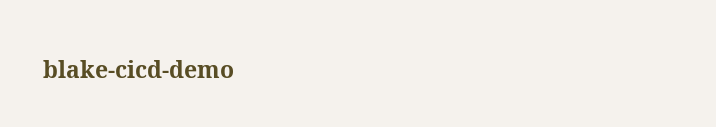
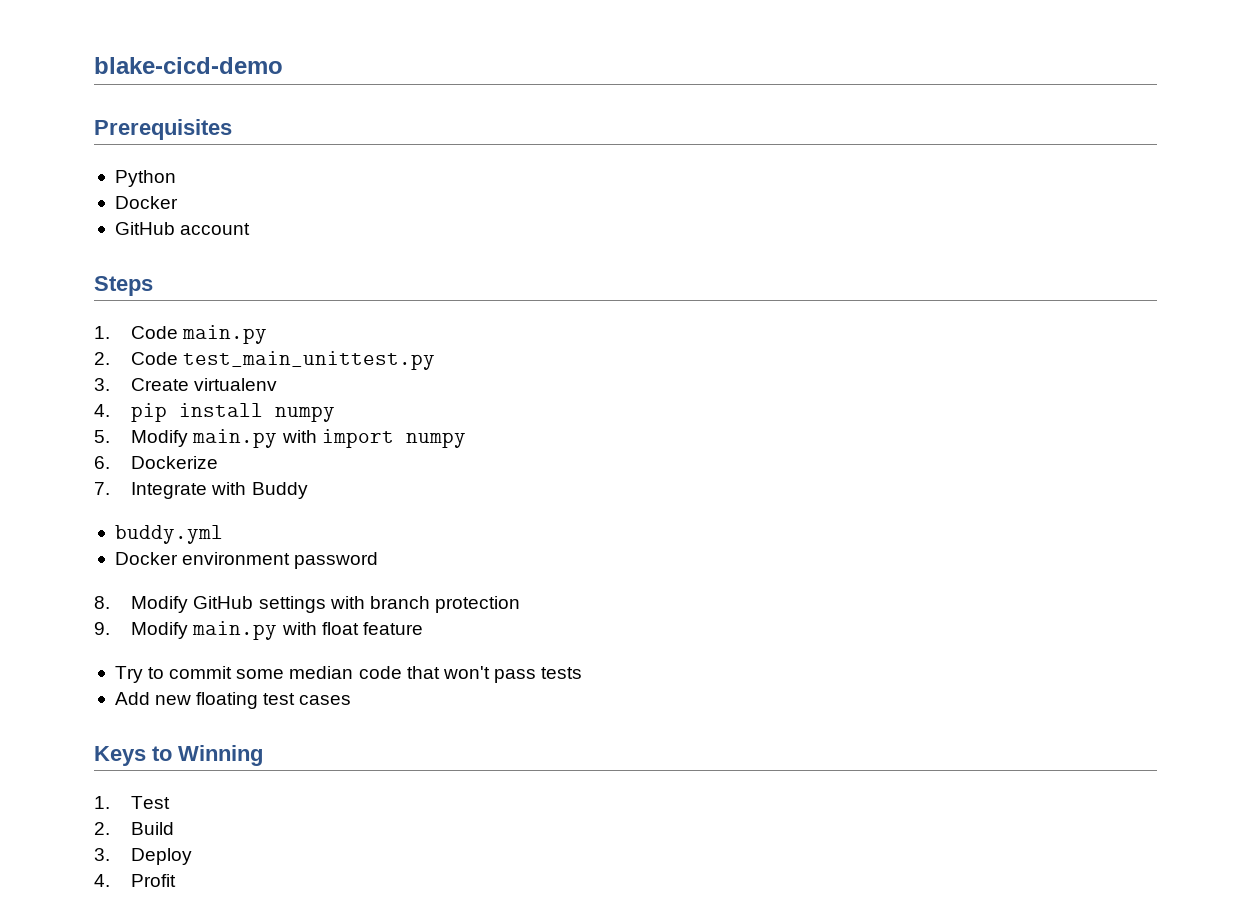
+ Prerequisites
+ Python
+ Docker
+ GitHub account
+ Steps
+ 1. Code main.py
+ 2. Code test_main_unittest.py
+ 3. Create virtualenv
+ 4. pip install numpy
+ 5. Modify main.py with import numpy
+ 6. Dockerize
+ 7. Integrate with Buddy
+ buddy.yml
+ Docker environment password
+ 8. Modify GitHub settings with branch protection
+ 9. Modify main.py with float feature
+ Try to commit some median code that won't pass tests
+ Add new floating test cases
+ Keys to Winning
+ 1. Test
+ 2. Build
+ 3. Deploy
+ 4. Profit

